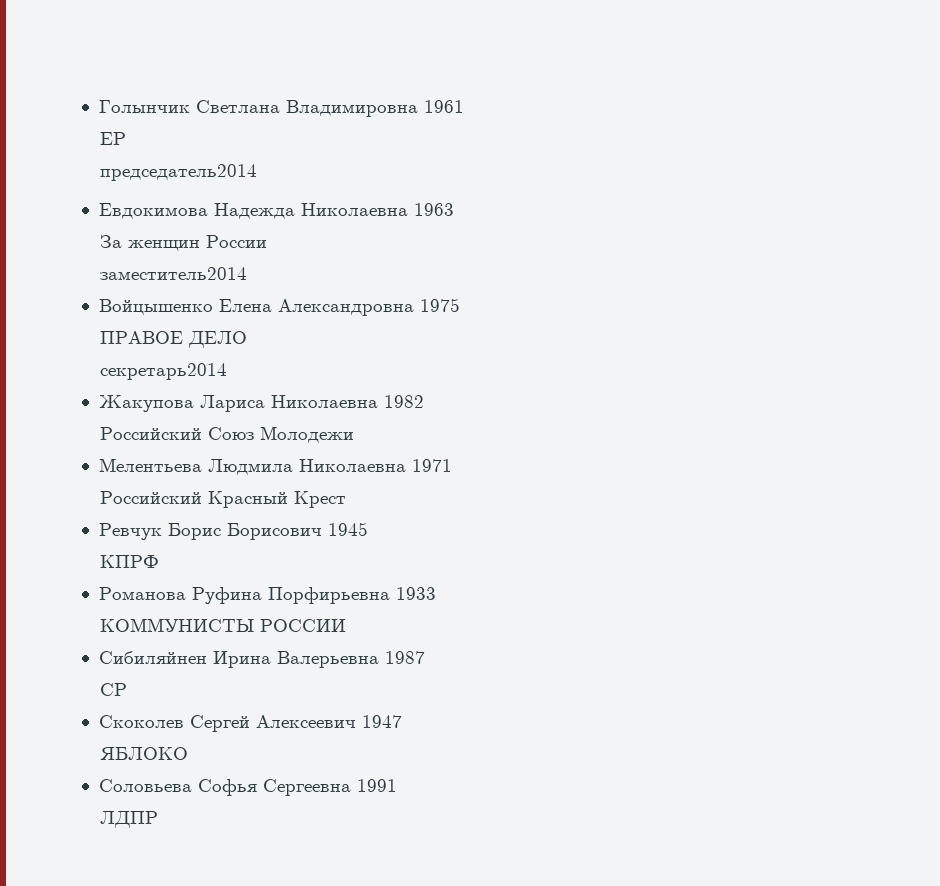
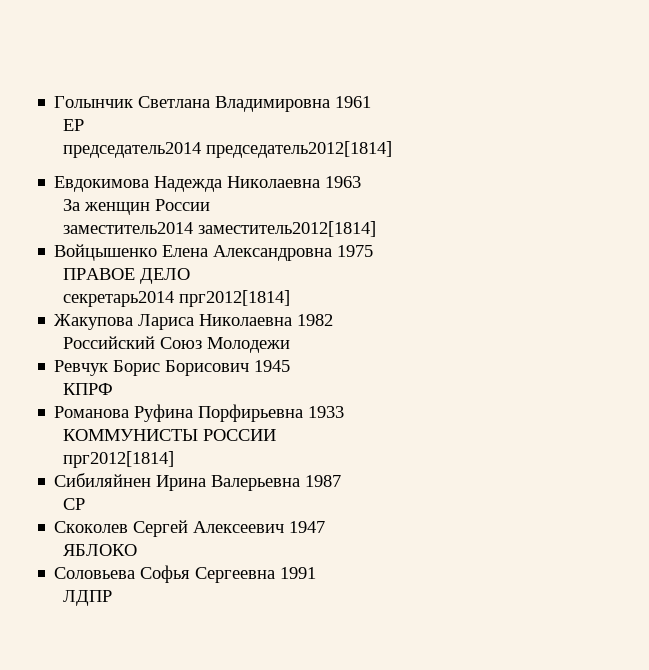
- председатель2014
+ председатель2014 председатель2012[1814]
- заместитель2014
+ заместитель2014 заместитель2012[1814]
- секретарь2014
+ секретарь2014 прг2012[1814]
- Мелентьева Людмила Николаевна 1971
- Российский Красный Крест
  КОММУНИСТЫ РОССИИ
+ прг2012[1814]

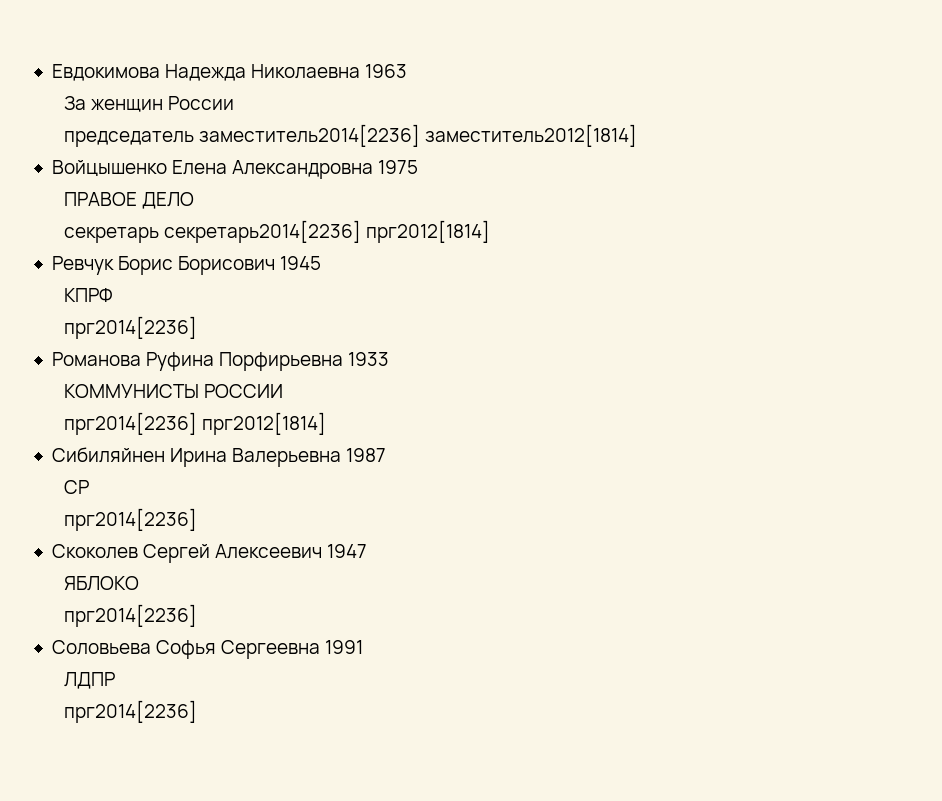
- Голынчик Светлана Владимировна 1961
- ЕР
- председатель2014 председатель2012[1814]
- заместитель2014 заместитель2012[1814]
+ председатель заместитель2014[2236] заместитель2012[1814]
- секретарь2014 прг2012[1814]
- Жакупова Лариса Николаевна 1982
- Российский Союз Молодежи
+ секретарь секретарь2014[2236] прг2012[1814]
  КПРФ
+ прг2014[2236]
  КОММУНИСТЫ РОССИИ
- прг2012[1814]
+ прг2014[2236] прг2012[1814]
  СР
+ прг2014[2236]
  ЯБЛОКО
+ прг2014[2236]
  ЛДПР
+ прг2014[2236]

